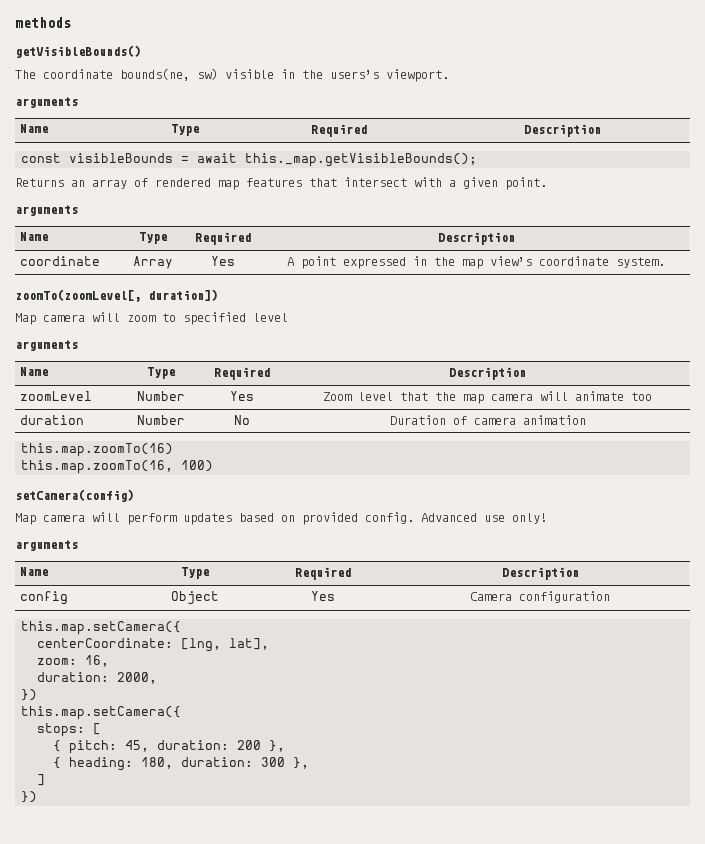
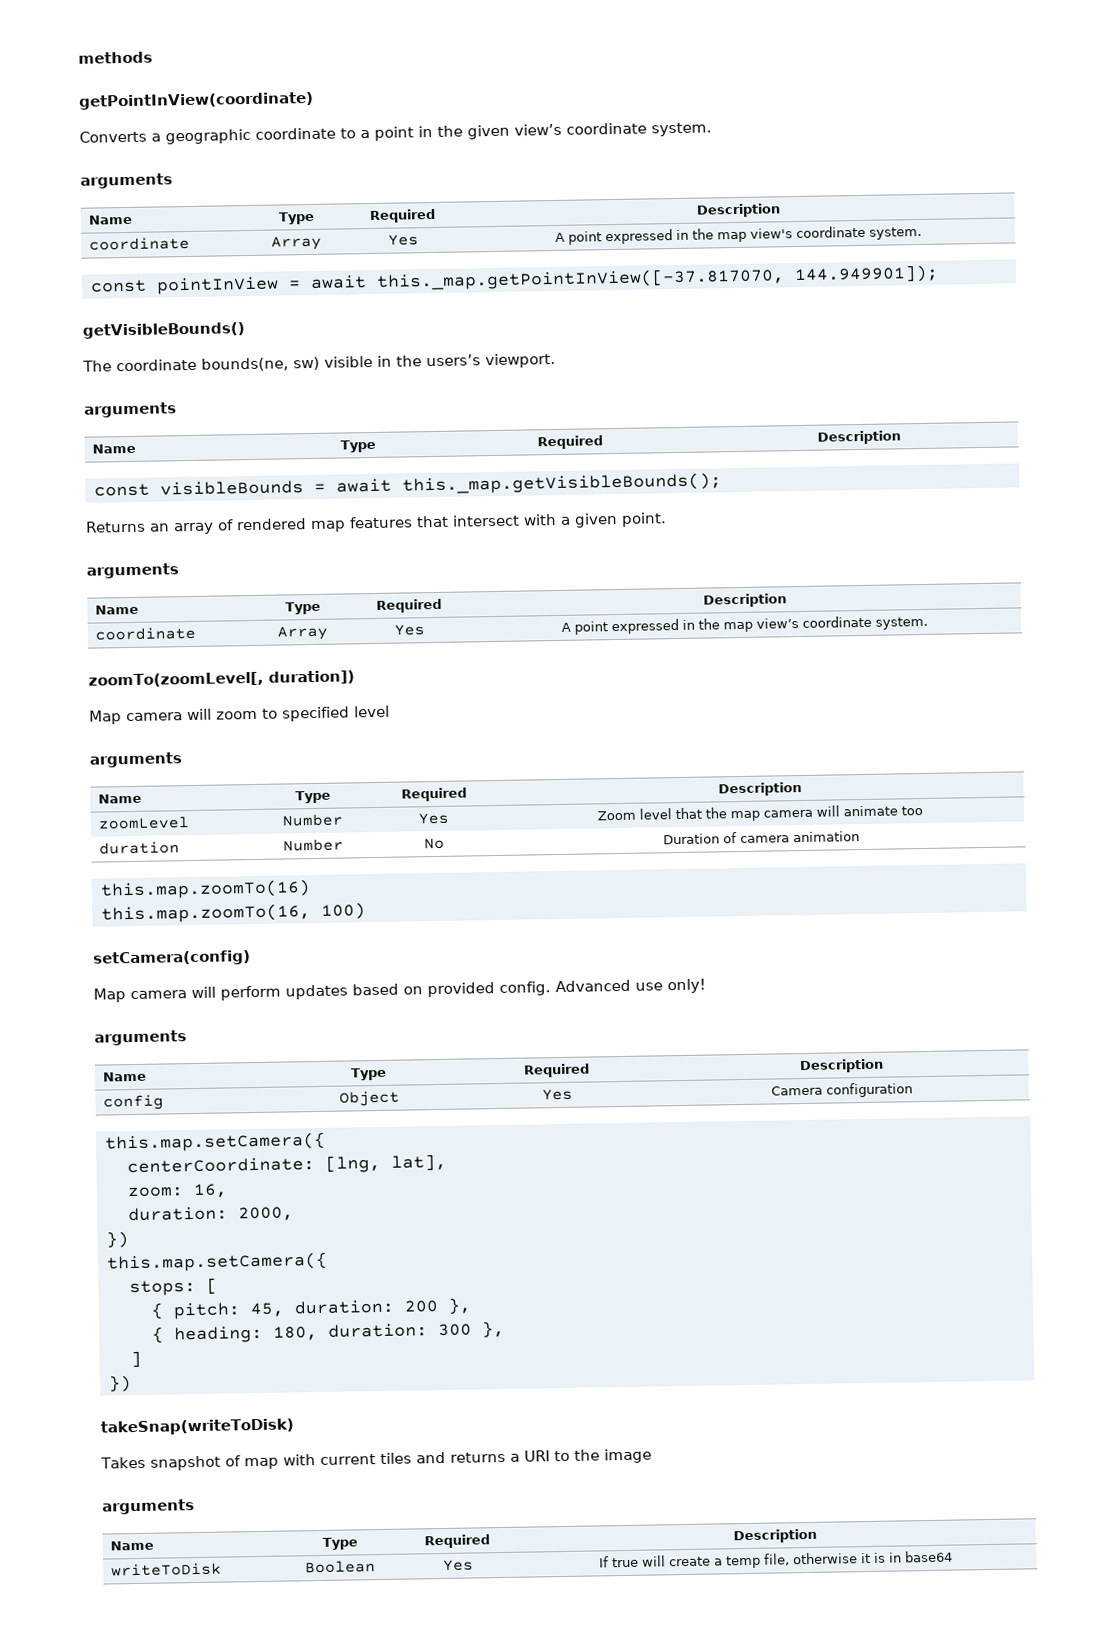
+ getPointInView(coordinate)
+ Converts a geographic coordinate to a point in the given view’s coordinate system.
+ arguments
+ Name | Type | Required | Description
+ coordinate | Array | Yes | A point expressed in the map view's coordinate system.
+ const pointInView = await this._map.getPointInView([-37.817070, 144.949901]);
+ takeSnap(writeToDisk)
+ Takes snapshot of map with current tiles and returns a URI to the image
+ arguments
+ Name | Type | Required | Description
+ writeToDisk | Boolean | Yes | If true will create a temp file, otherwise it is in base64

